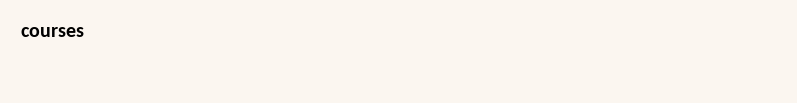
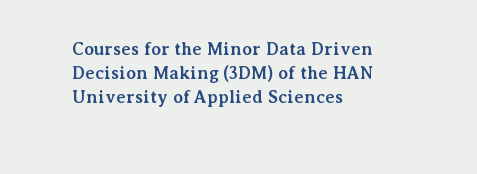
- courses
+ Courses for the Minor Data Driven Decision Making (3DM) of the HAN University of Applied Sciences

